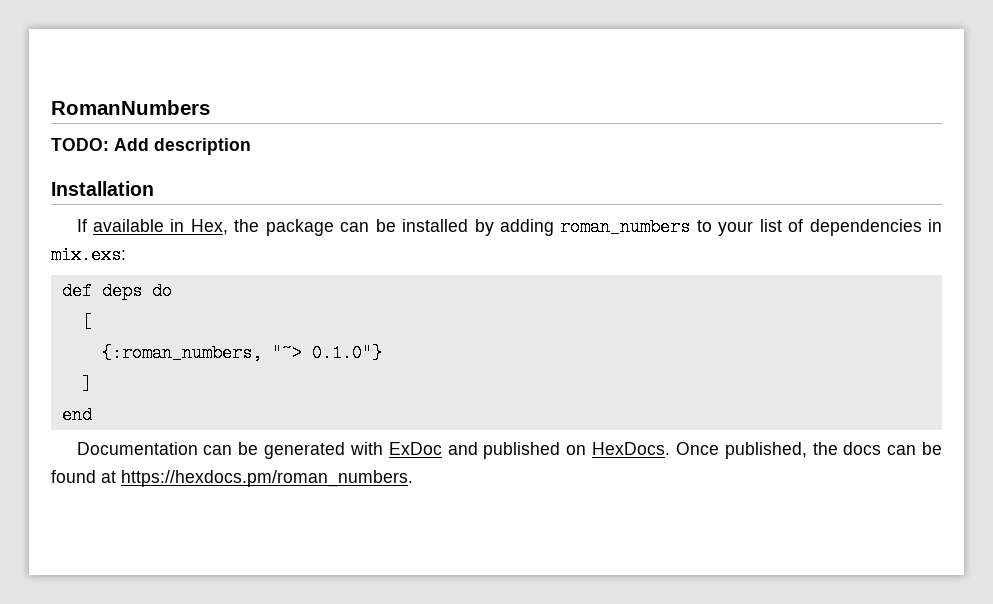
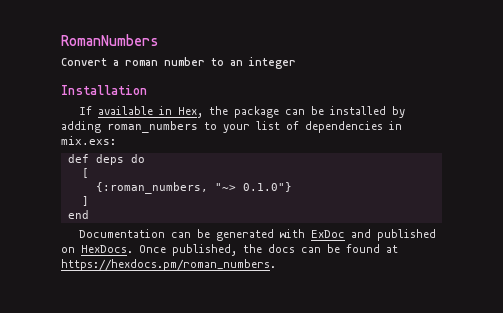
- TODO: Add description
+ Convert a roman number to an integer

